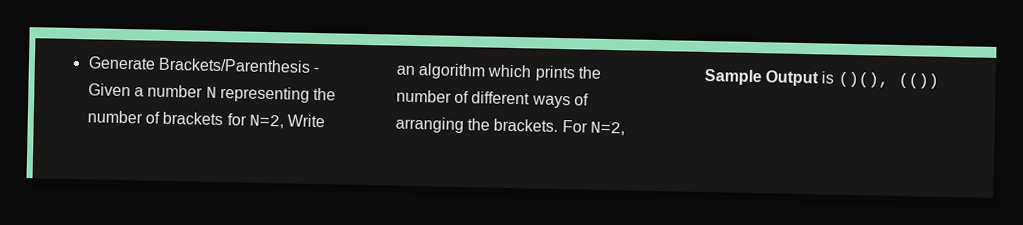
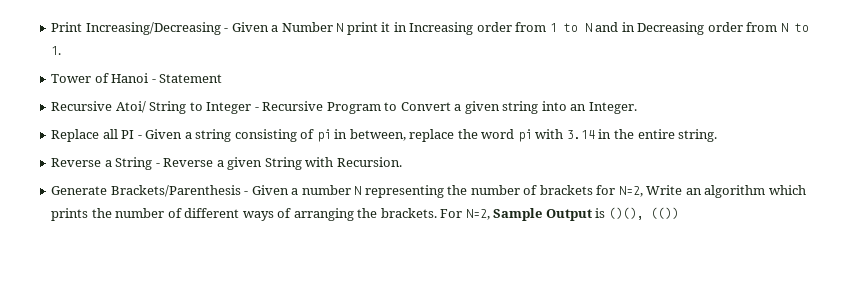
+ Print Increasing/Decreasing - Given a Number N print it in Increasing order from 1 to N and in Decreasing order from N to 1.
+ Tower of Hanoi - Statement
+ Recursive Atoi/ String to Integer - Recursive Program to Convert a given string into an Integer.
+ Replace all PI - Given a string consisting of pi in between, replace the word pi with 3.14 in the entire string.
+ Reverse a String - Reverse a given String with Recursion.

